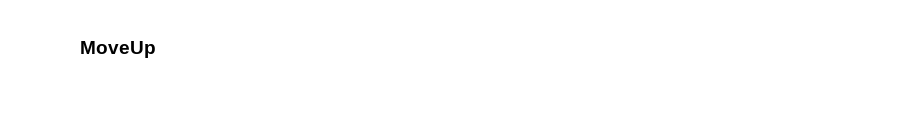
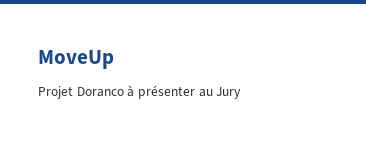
+ Projet Doranco à présenter au Jury

